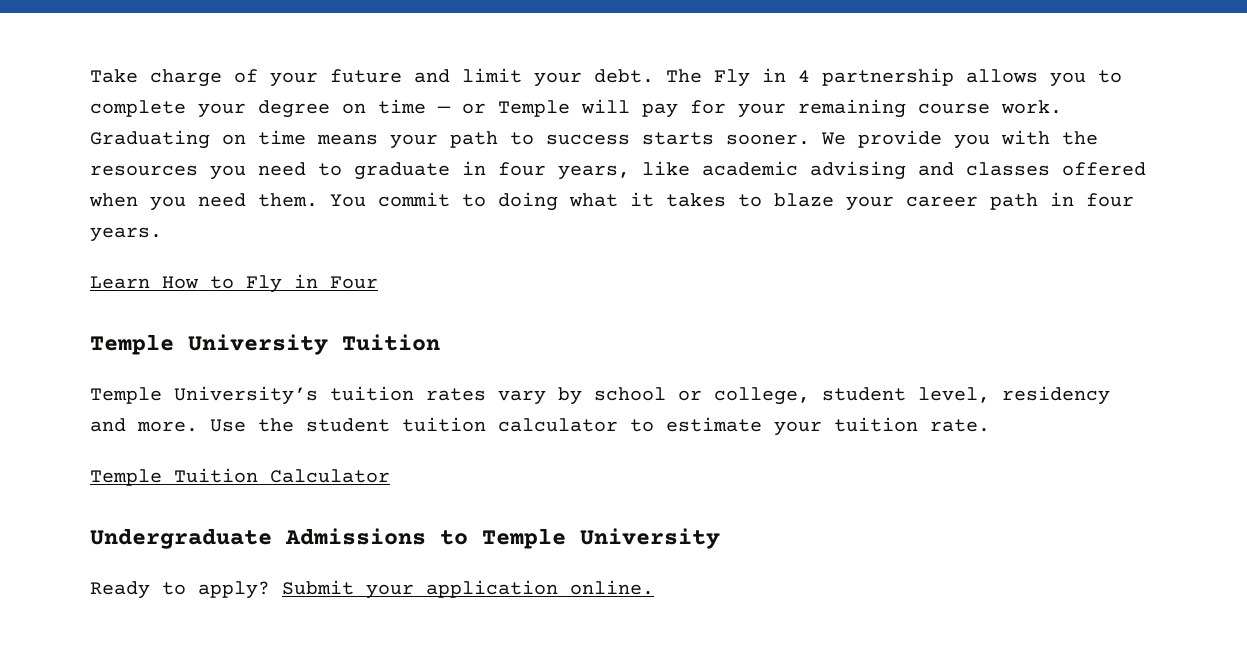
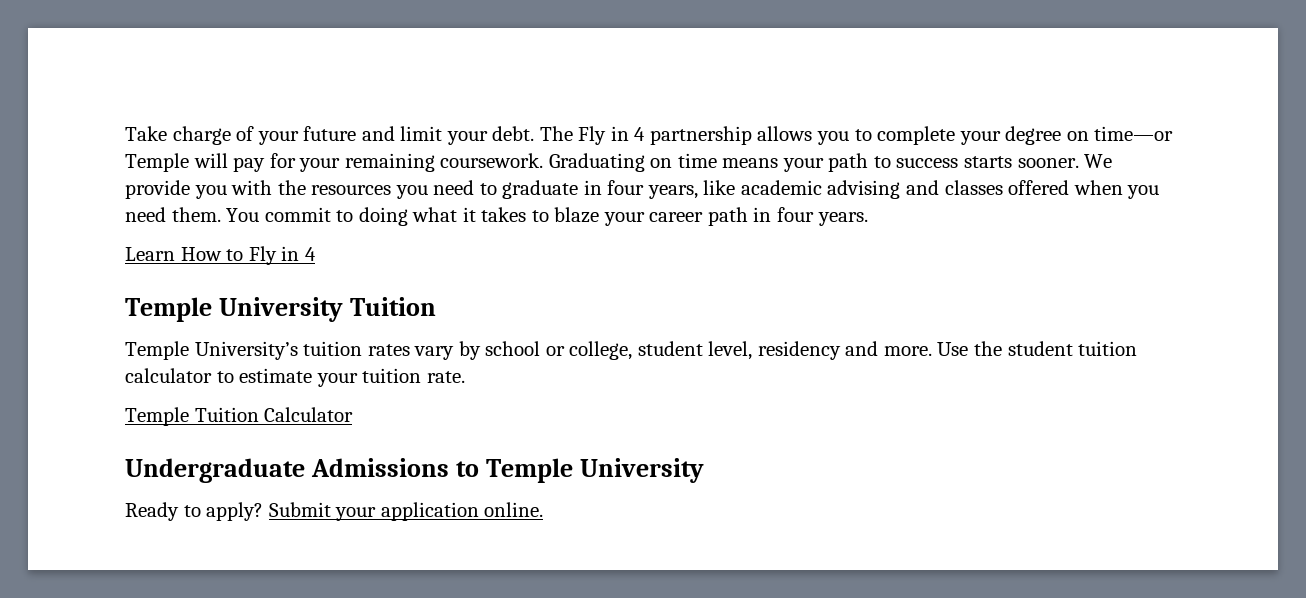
- The Fly in 4 partnership allows you to complete your degree on time — or Temple will pay for your remaining course work.
+ The Fly in 4 partnership allows you to complete your degree on time—or Temple will pay for your remaining coursework.
- Learn How to Fly in Four
+ Learn How to Fly in 4

